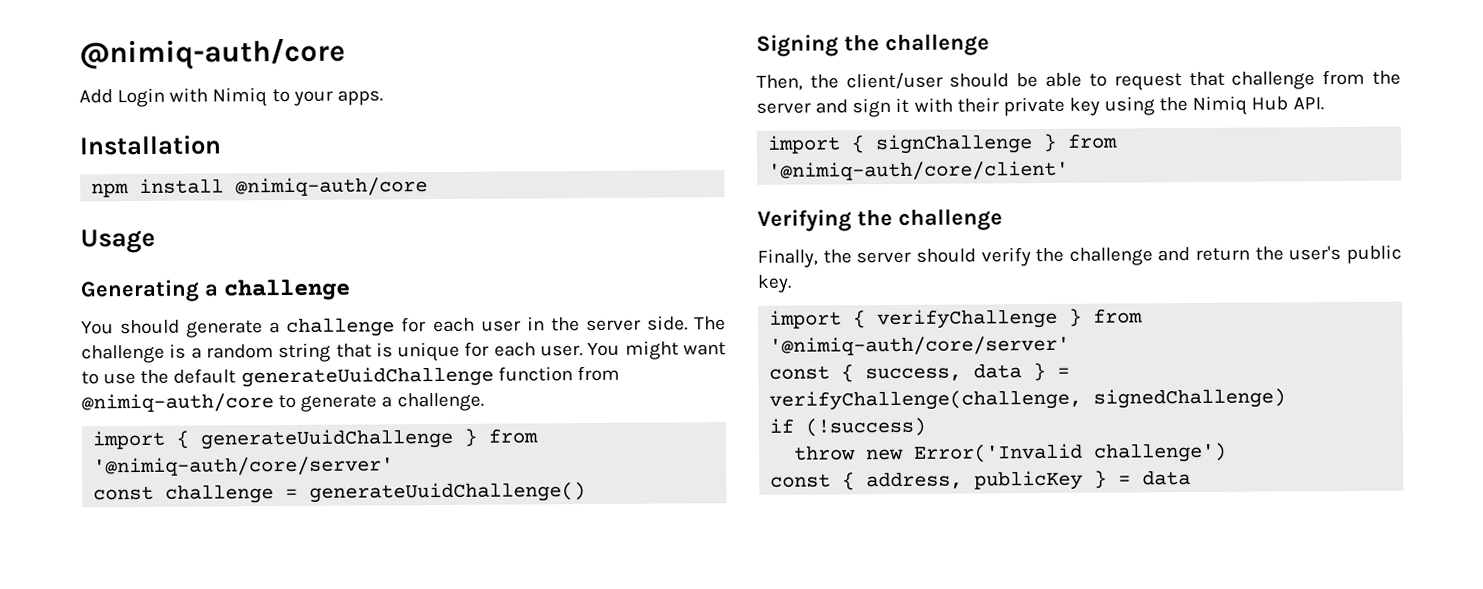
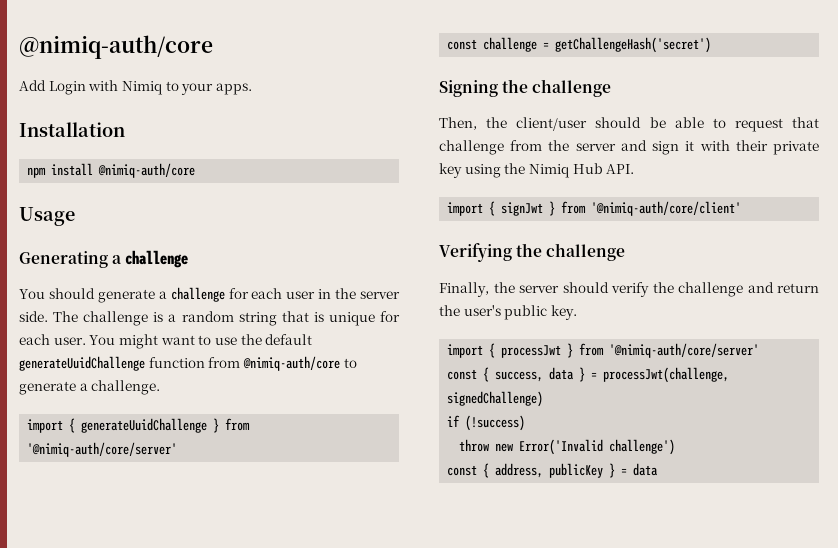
- const challenge = generateUuidChallenge()
+ const challenge = getChallengeHash('secret')
- import { signChallenge } from '@nimiq-auth/core/client'
+ import { signJwt } from '@nimiq-auth/core/client'
- import { verifyChallenge } from '@nimiq-auth/core/server'
+ import { processJwt } from '@nimiq-auth/core/server'
- const { success, data } = verifyChallenge(challenge, signedChallenge)
+ const { success, data } = processJwt(challenge, signedChallenge)

